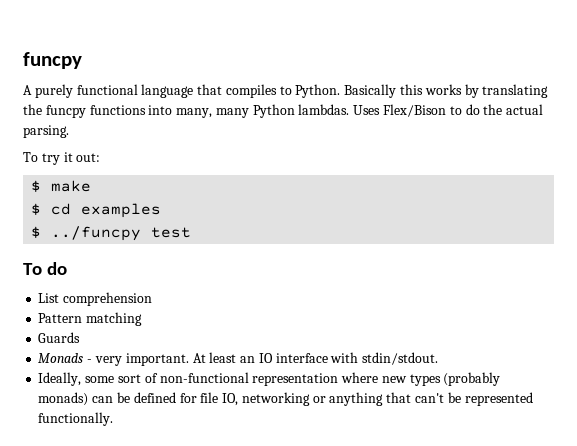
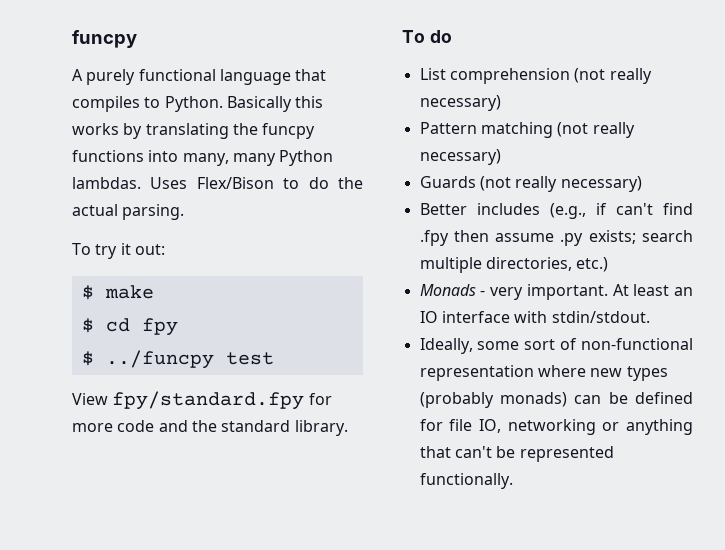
- $ cd examples
+ $ cd fpy
+ View fpy/standard.fpy for more code and the standard library.
- List comprehension
+ List comprehension (not really necessary)
- Pattern matching
- Guards
+ Pattern matching (not really necessary)
+ Guards (not really necessary)
+ Better includes (e.g., if can't find .fpy then assume .py exists; search multiple directories, etc.)

